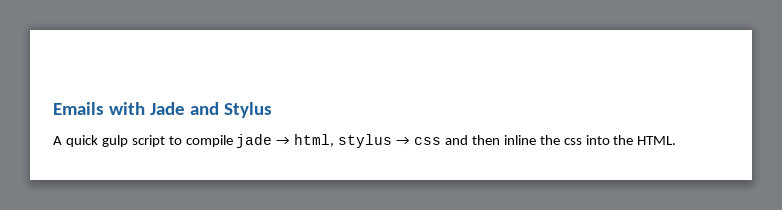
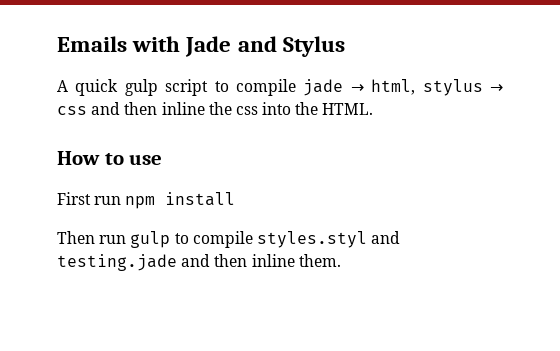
+ How to use
+ First run npm install
+ Then run gulp to compile styles.styl and testing.jade and then inline them.

